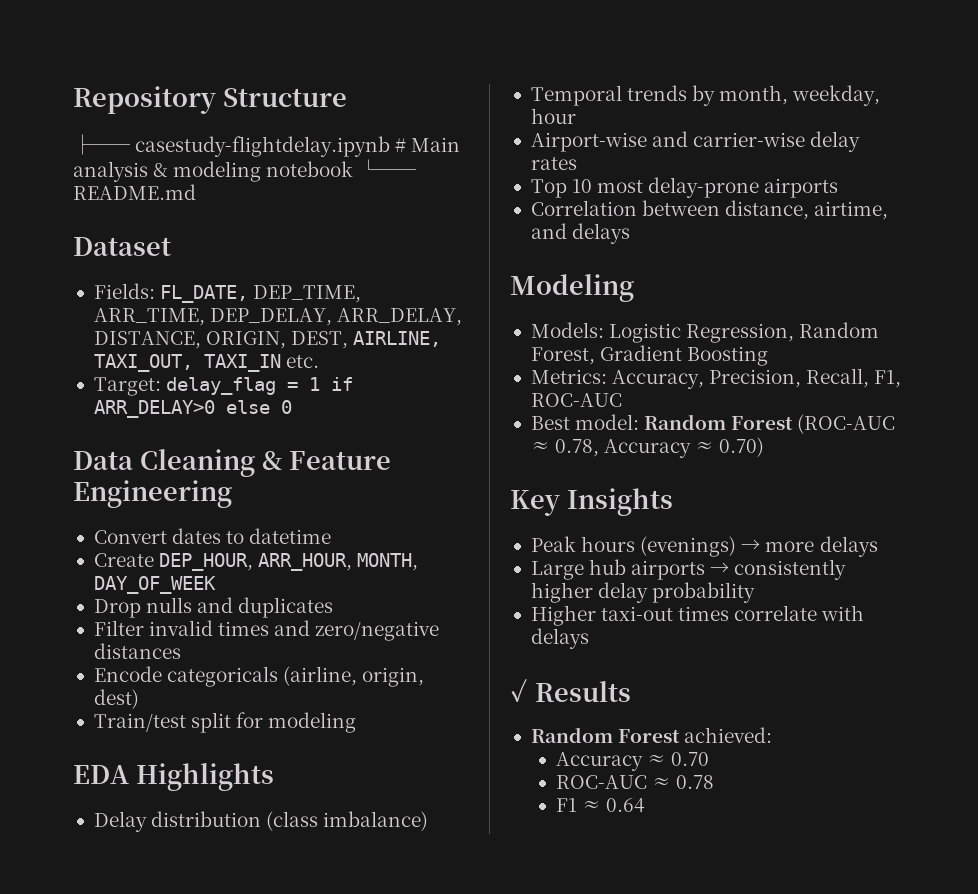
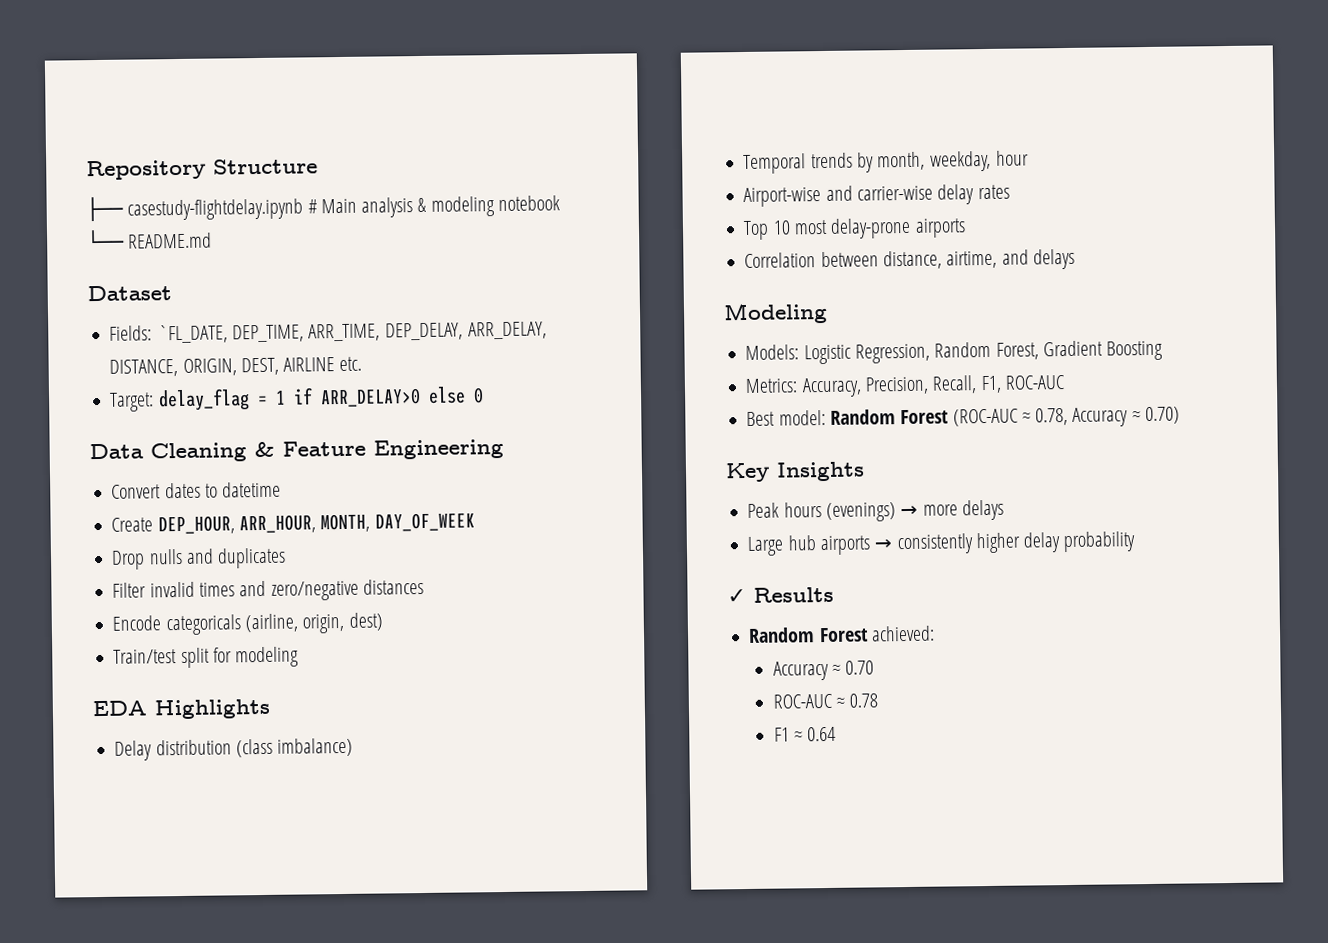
- Fields: FL_DATE, DEP_TIME, ARR_TIME, DEP_DELAY, ARR_DELAY, DISTANCE, ORIGIN, DEST, AIRLINE, TAXI_OUT, TAXI_IN etc.
+ Fields: `FL_DATE, DEP_TIME, ARR_TIME, DEP_DELAY, ARR_DELAY, DISTANCE, ORIGIN, DEST, AIRLINE etc.
- Higher taxi-out times correlate with delays

